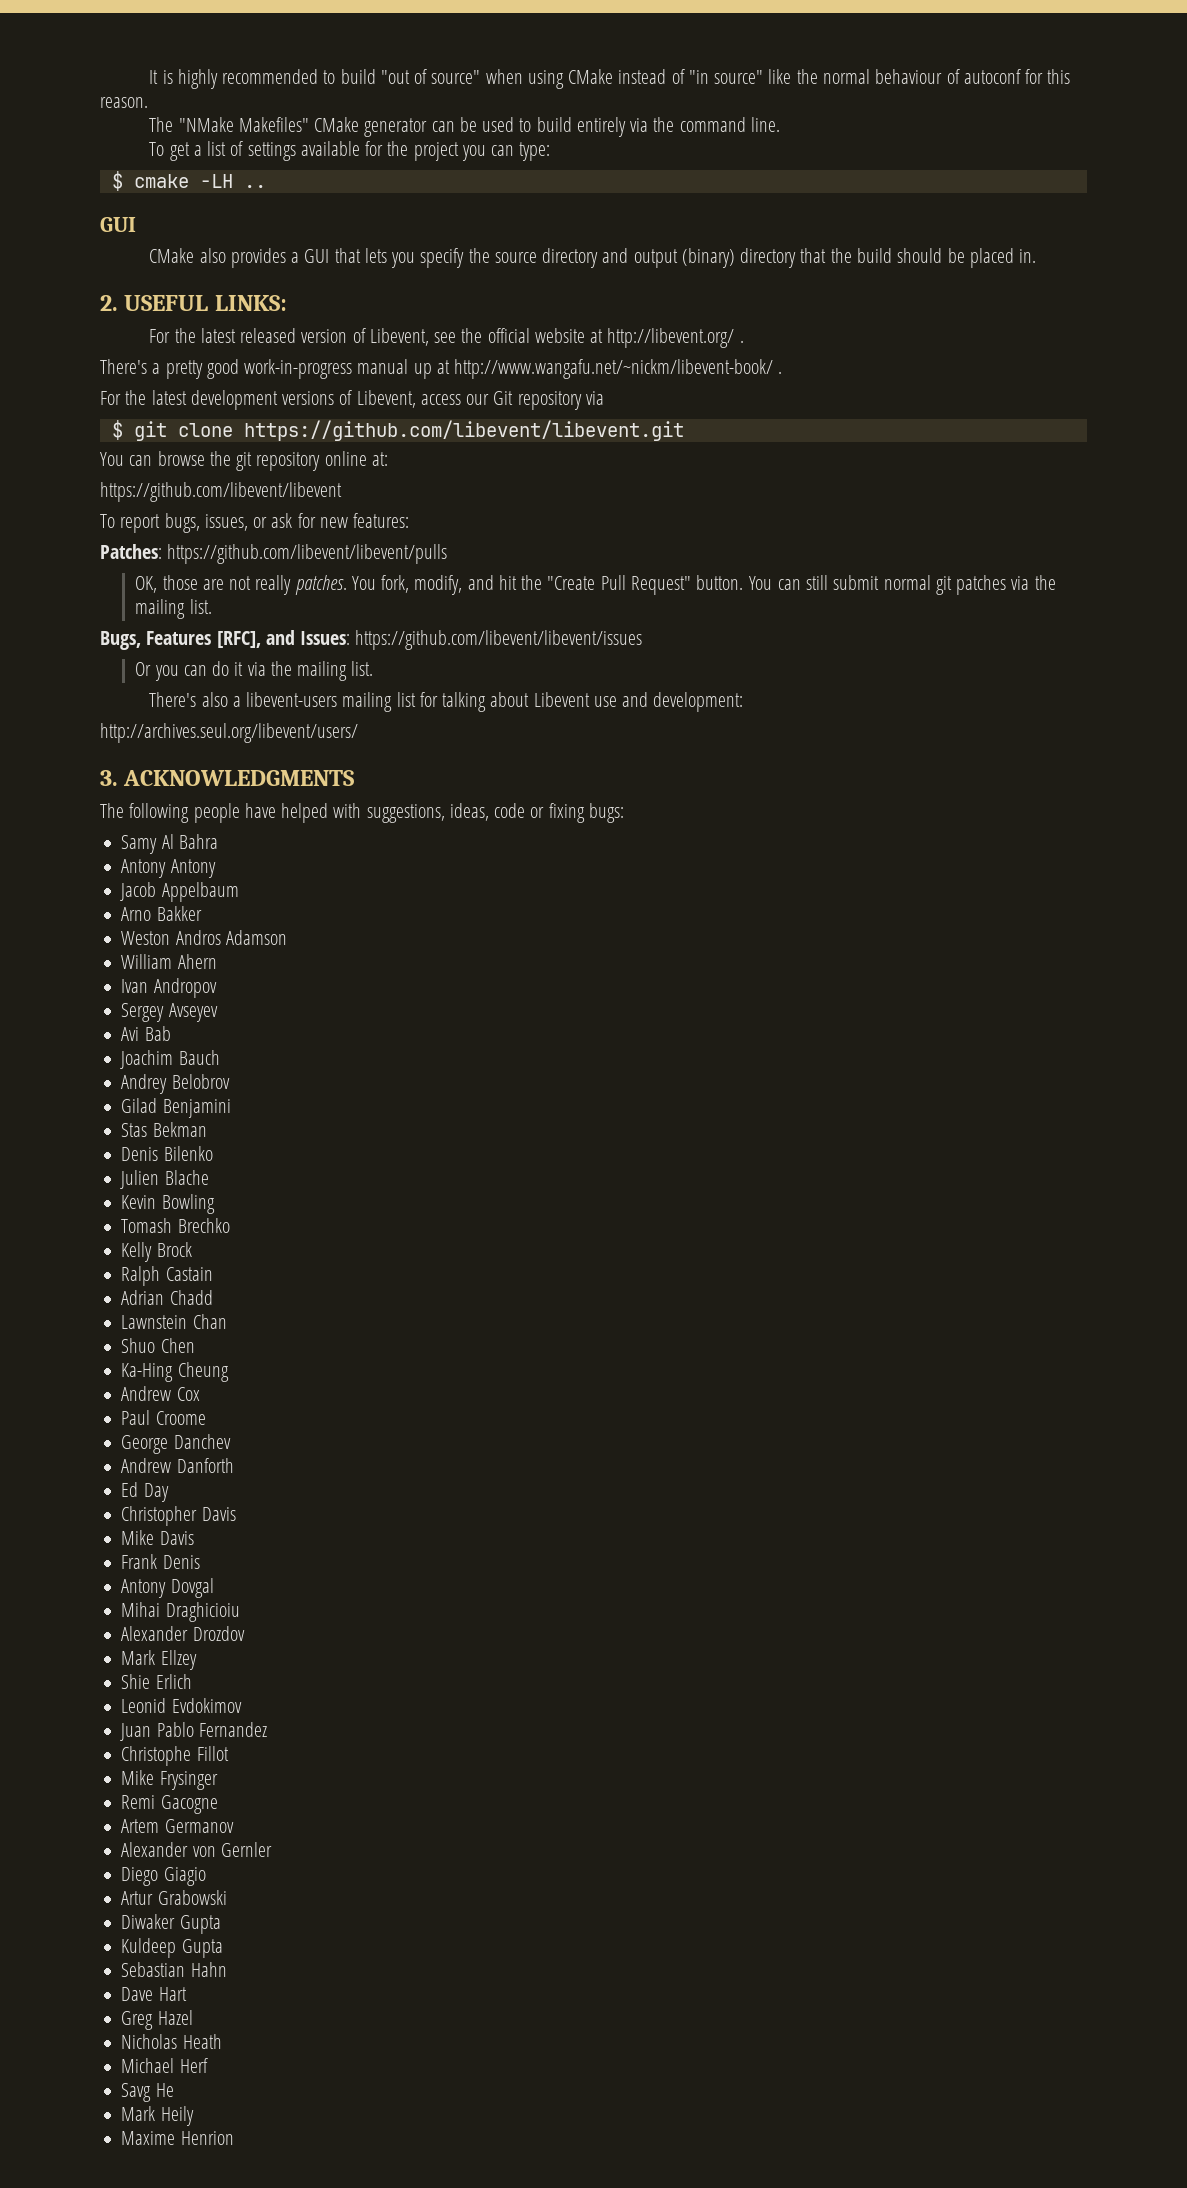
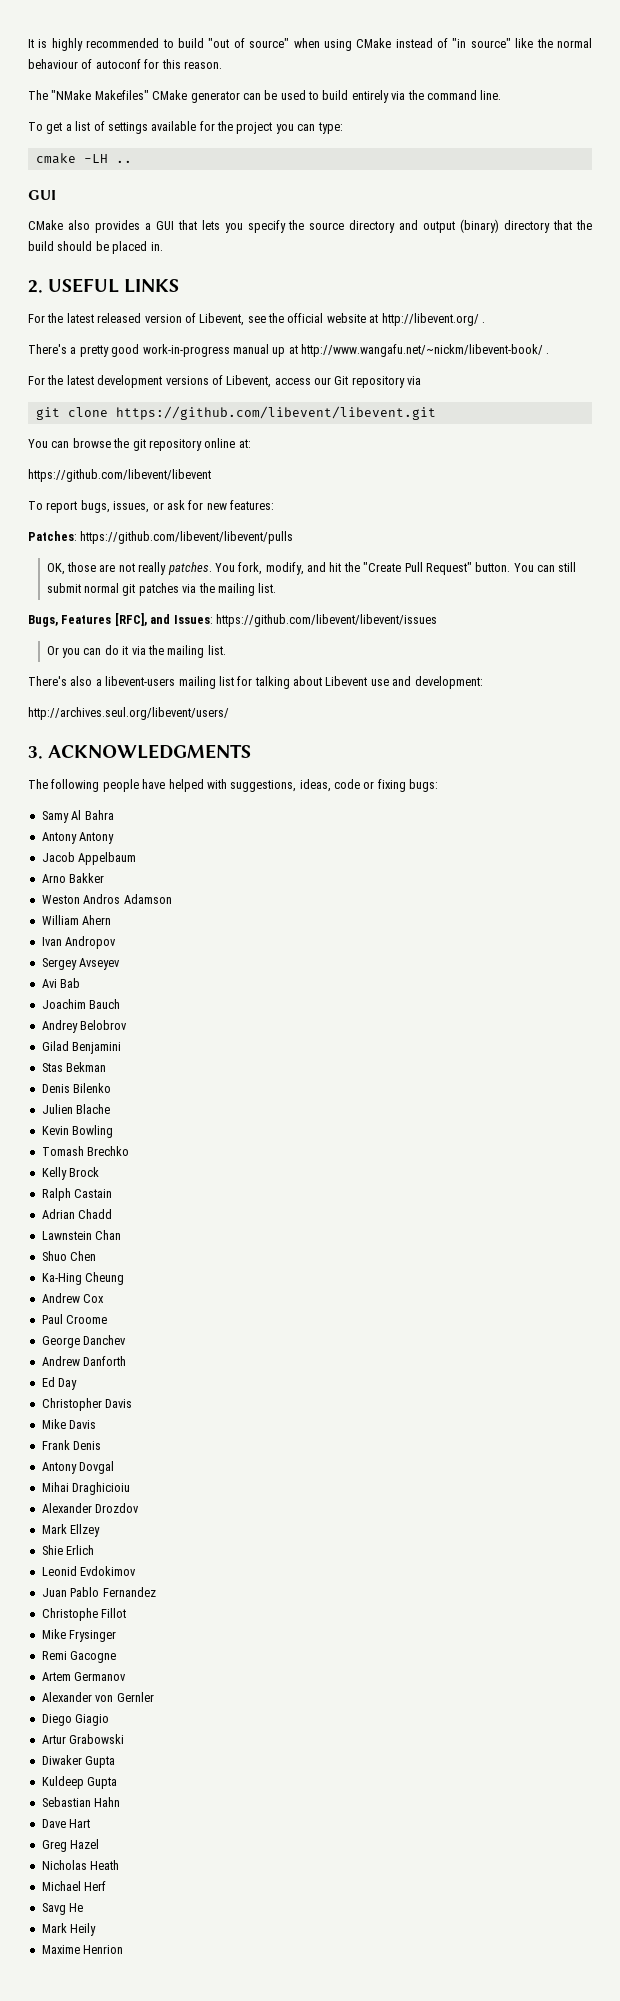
- $ cmake -LH ..
+ cmake -LH ..
- 2. USEFUL LINKS:
+ 2. USEFUL LINKS
- $ git clone https://github.com/libevent/libevent.git
+ git clone https://github.com/libevent/libevent.git

